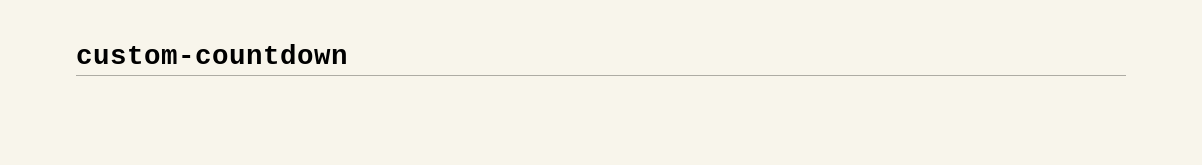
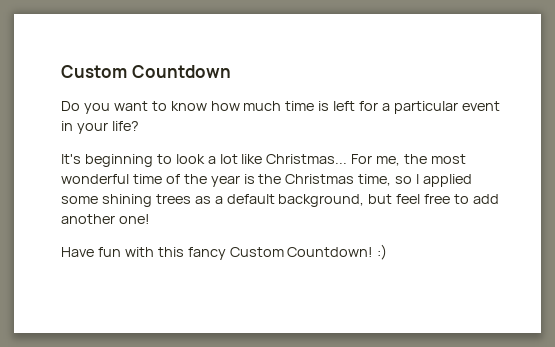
- custom-countdown
+ Custom Countdown
+ Do you want to know how much time is left for a particular event in your life?
+ It's beginning to look a lot like Christmas... For me, the most wonderful time of the year is the Christmas time, so I applied some shining trees as a default background, but feel free to add another one!
+ Have fun with this fancy Custom Countdown! :)

